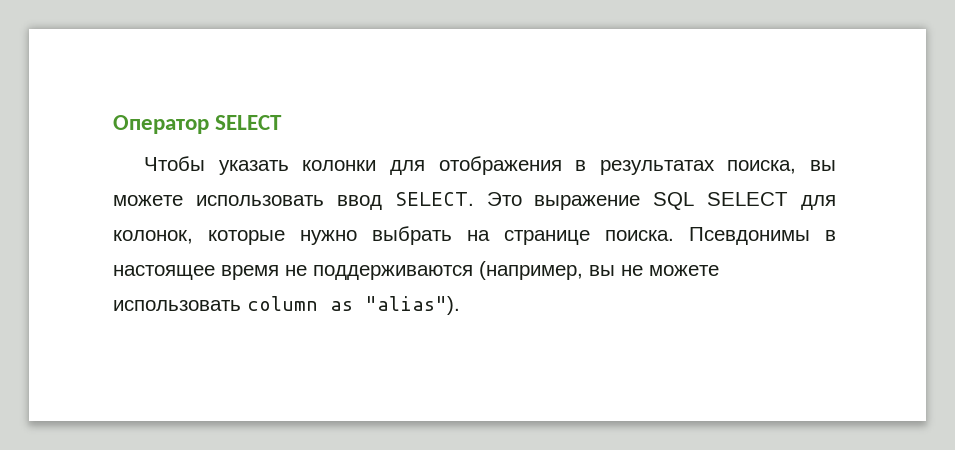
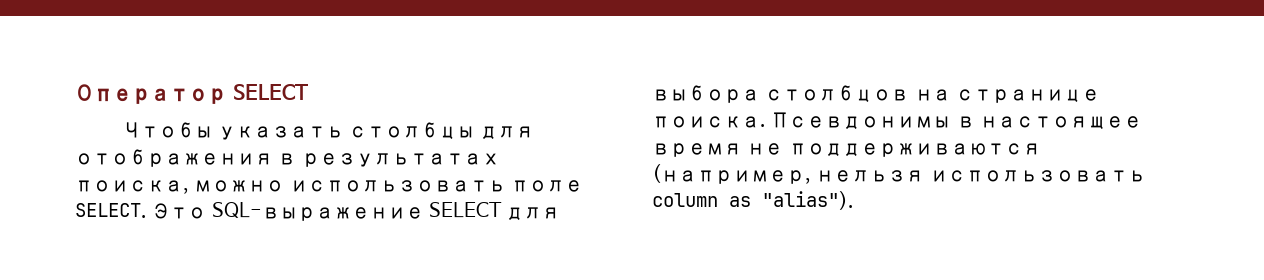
- Чтобы указать колонки для отображения в результатах поиска, вы можете использовать ввод SELECT. Это выражение SQL SELECT для колонок, которые нужно выбрать на странице поиска.
+ Чтобы указать столбцы для отображения в результатах поиска, можно использовать поле SELECT. Это SQL-выражение SELECT для выбора столбцов на странице поиска.
- Псевдонимы в настоящее время не поддерживаются (например, вы не можете использовать column as "alias").
+ Псевдонимы в настоящее время не поддерживаются (например, нельзя использовать column as "alias").

